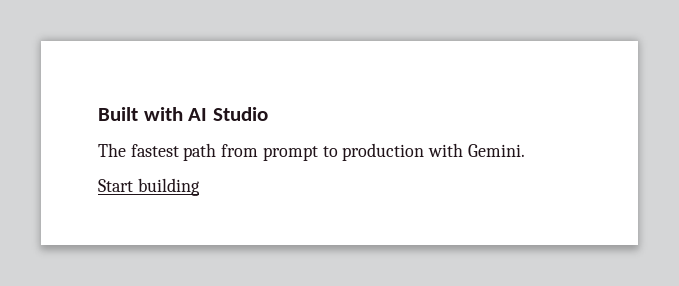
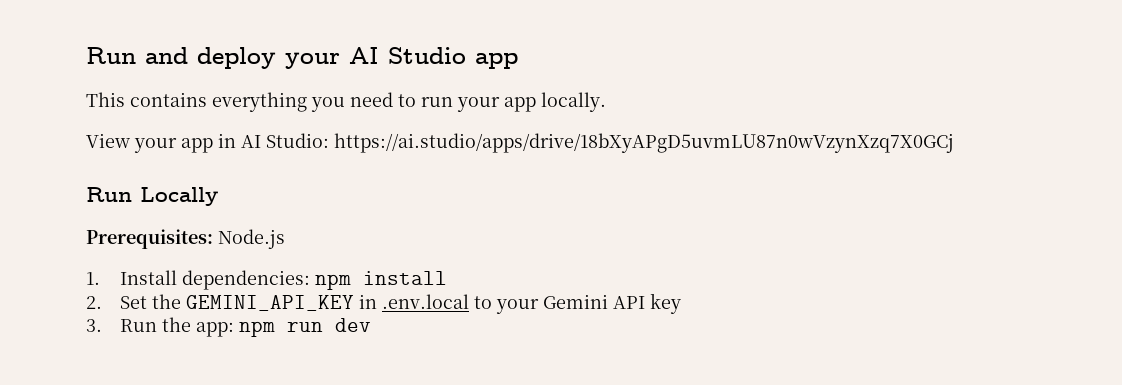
- Built with AI Studio
- The fastest path from prompt to production with Gemini.
- Start building
+ Run and deploy your AI Studio app
+ This contains everything you need to run your app locally.
+ View your app in AI Studio: https://ai.studio/apps/drive/18bXyAPgD5uvmLU87n0wVzynXzq7X0GCj
+ Run Locally
+ Prerequisites: Node.js
+ 1. Install dependencies: npm install
+ 2. Set the GEMINI_API_KEY in .env.local to your Gemini API key
+ 3. Run the app: npm run dev

